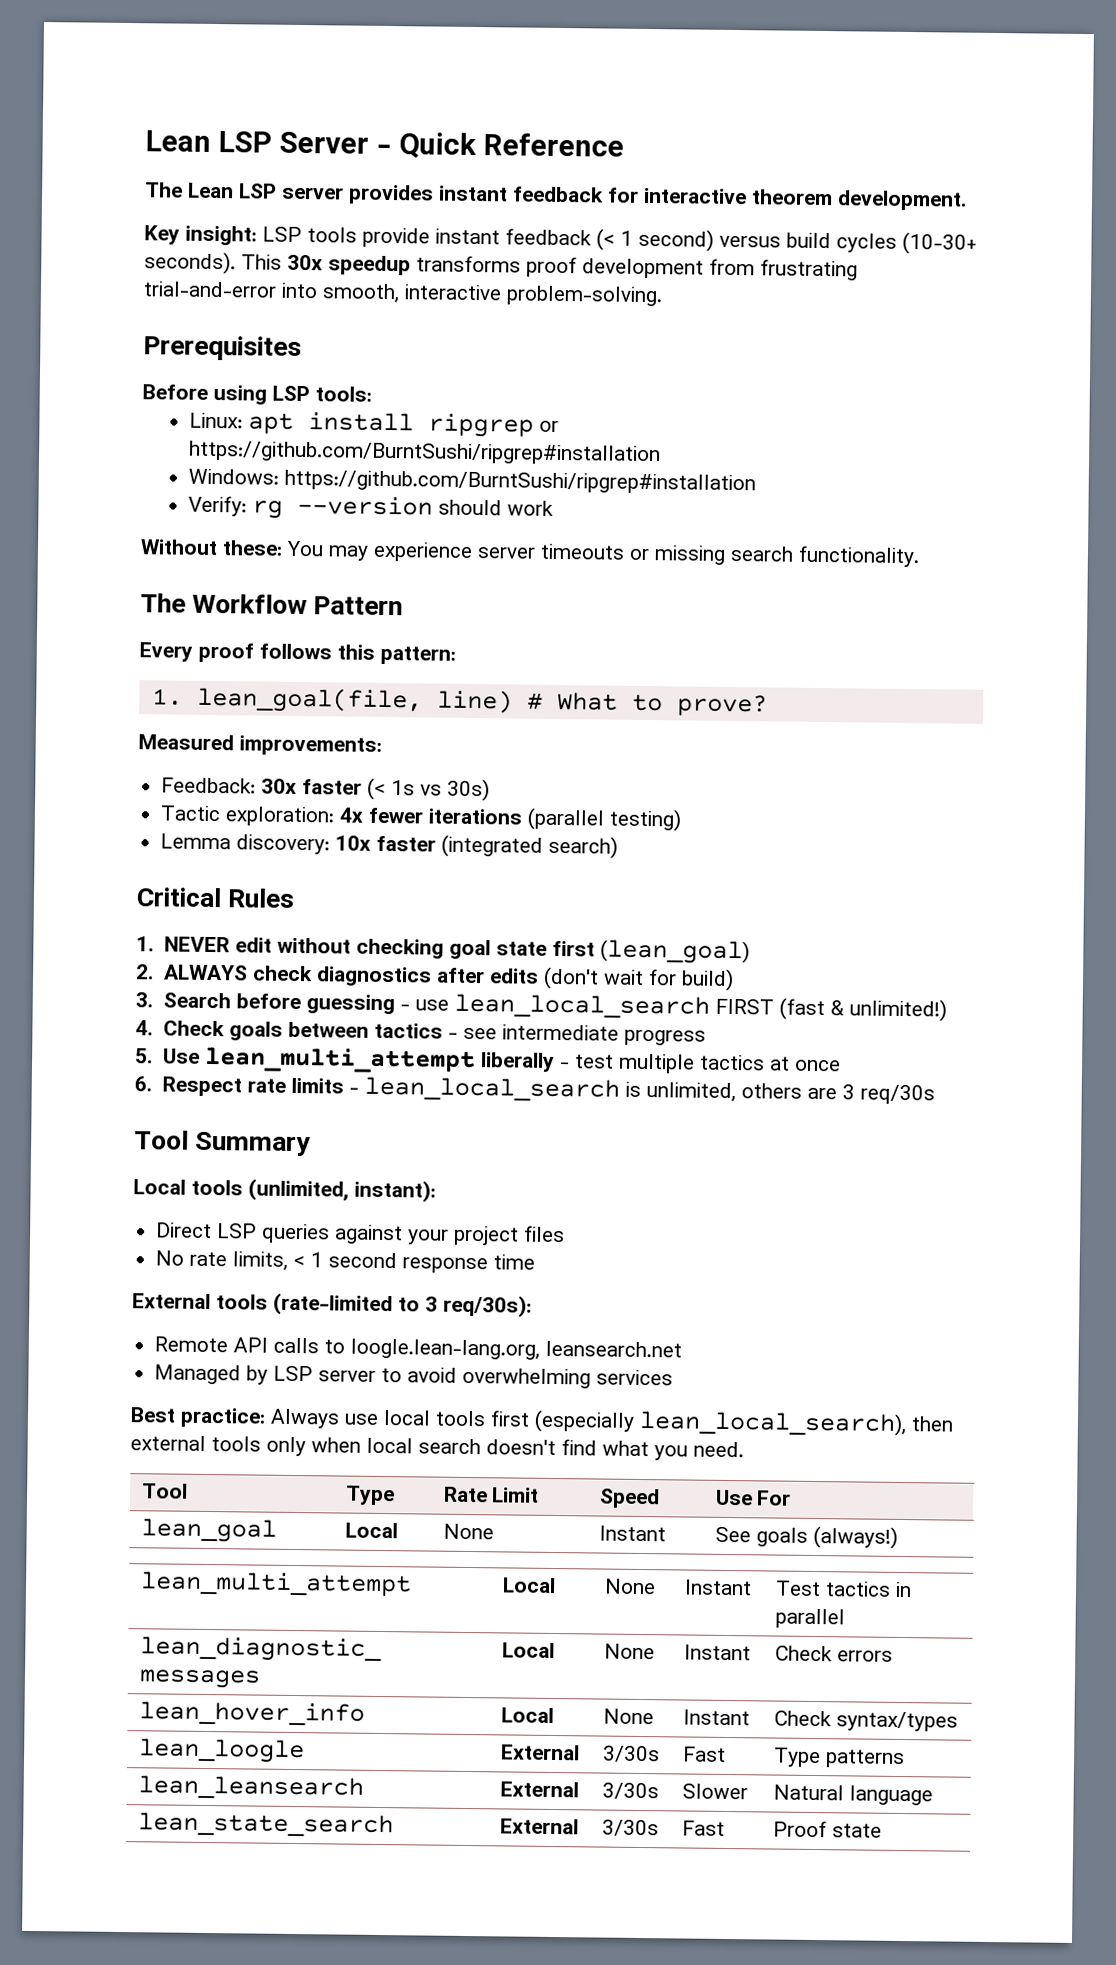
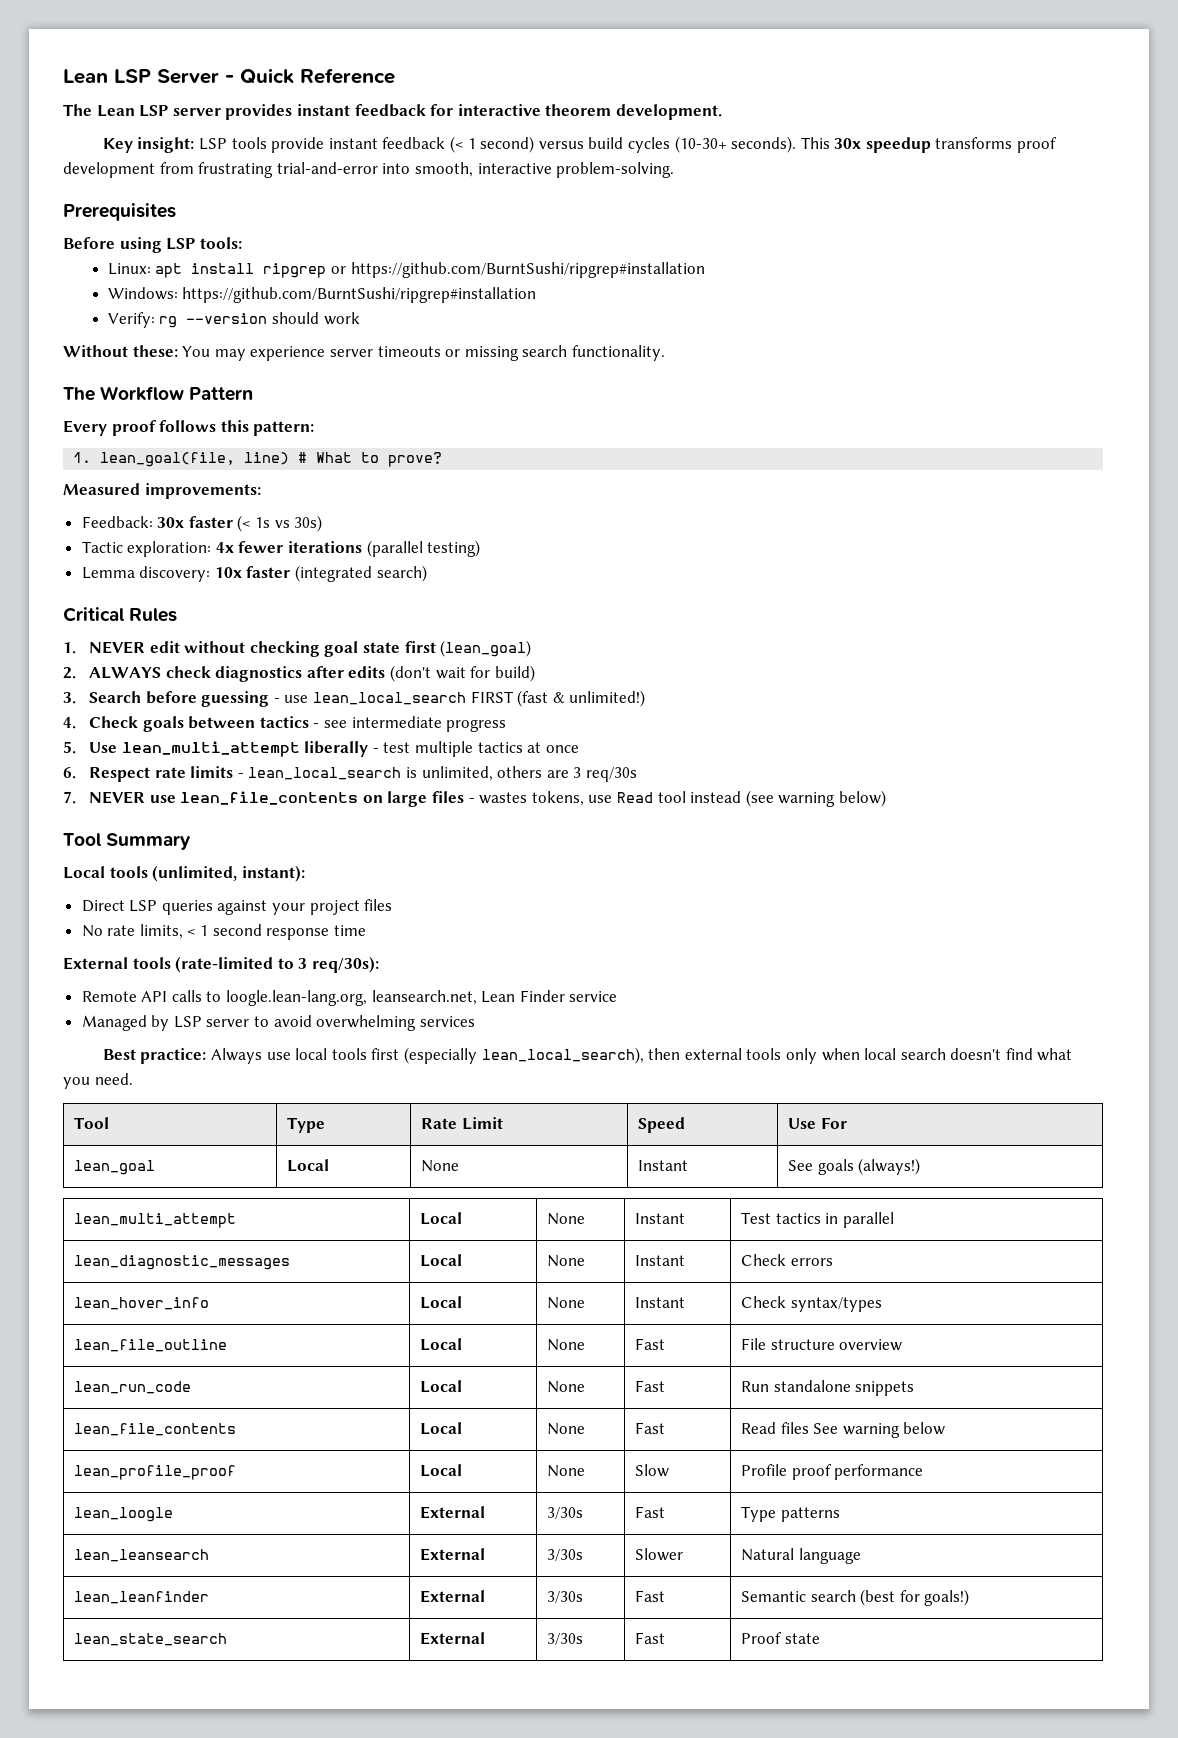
+ 7. NEVER use lean_file_contents on large files - wastes tokens, use Read tool instead (see warning below)
- Remote API calls to loogle.lean-lang.org, leansearch.net
+ Remote API calls to loogle.lean-lang.org, leansearch.net, Lean Finder service
+ lean_file_outline | Local | None | Fast | File structure overview
+ lean_run_code | Local | None | Fast | Run standalone snippets
+ lean_file_contents | Local | None | Fast | Read files See warning below
+ lean_profile_proof | Local | None | Slow | Profile proof performance
+ lean_leanfinder | External | 3/30s | Fast | Semantic search (best for goals!)

